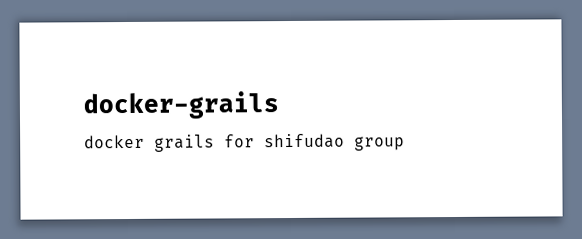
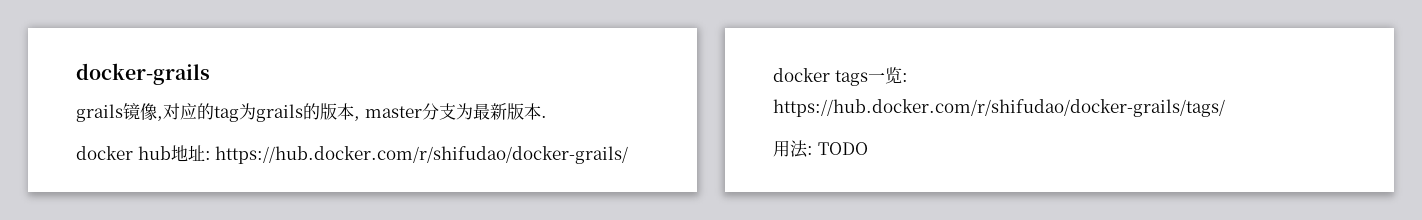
- docker grails for shifudao group
+ grails镜像,对应的tag为grails的版本, master分支为最新版本.
+ docker hub地址: https://hub.docker.com/r/shifudao/docker-grails/ docker tags一览: https://hub.docker.com/r/shifudao/docker-grails/tags/
+ 用法: TODO

